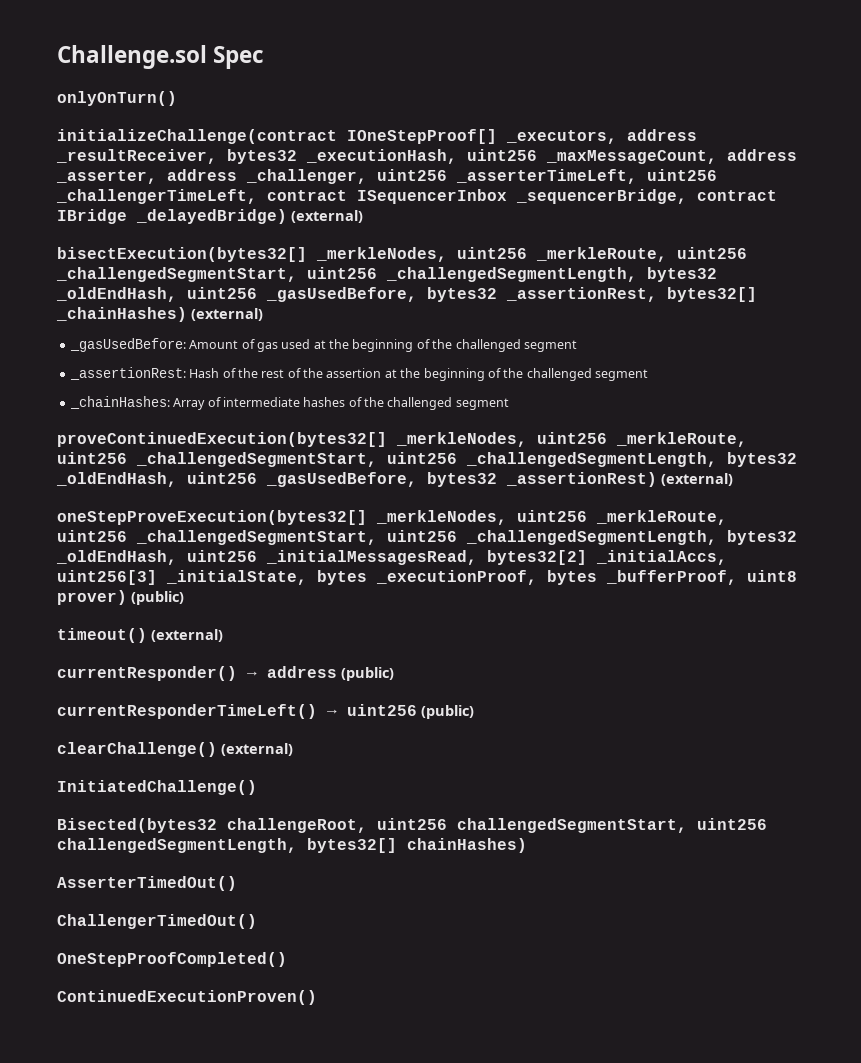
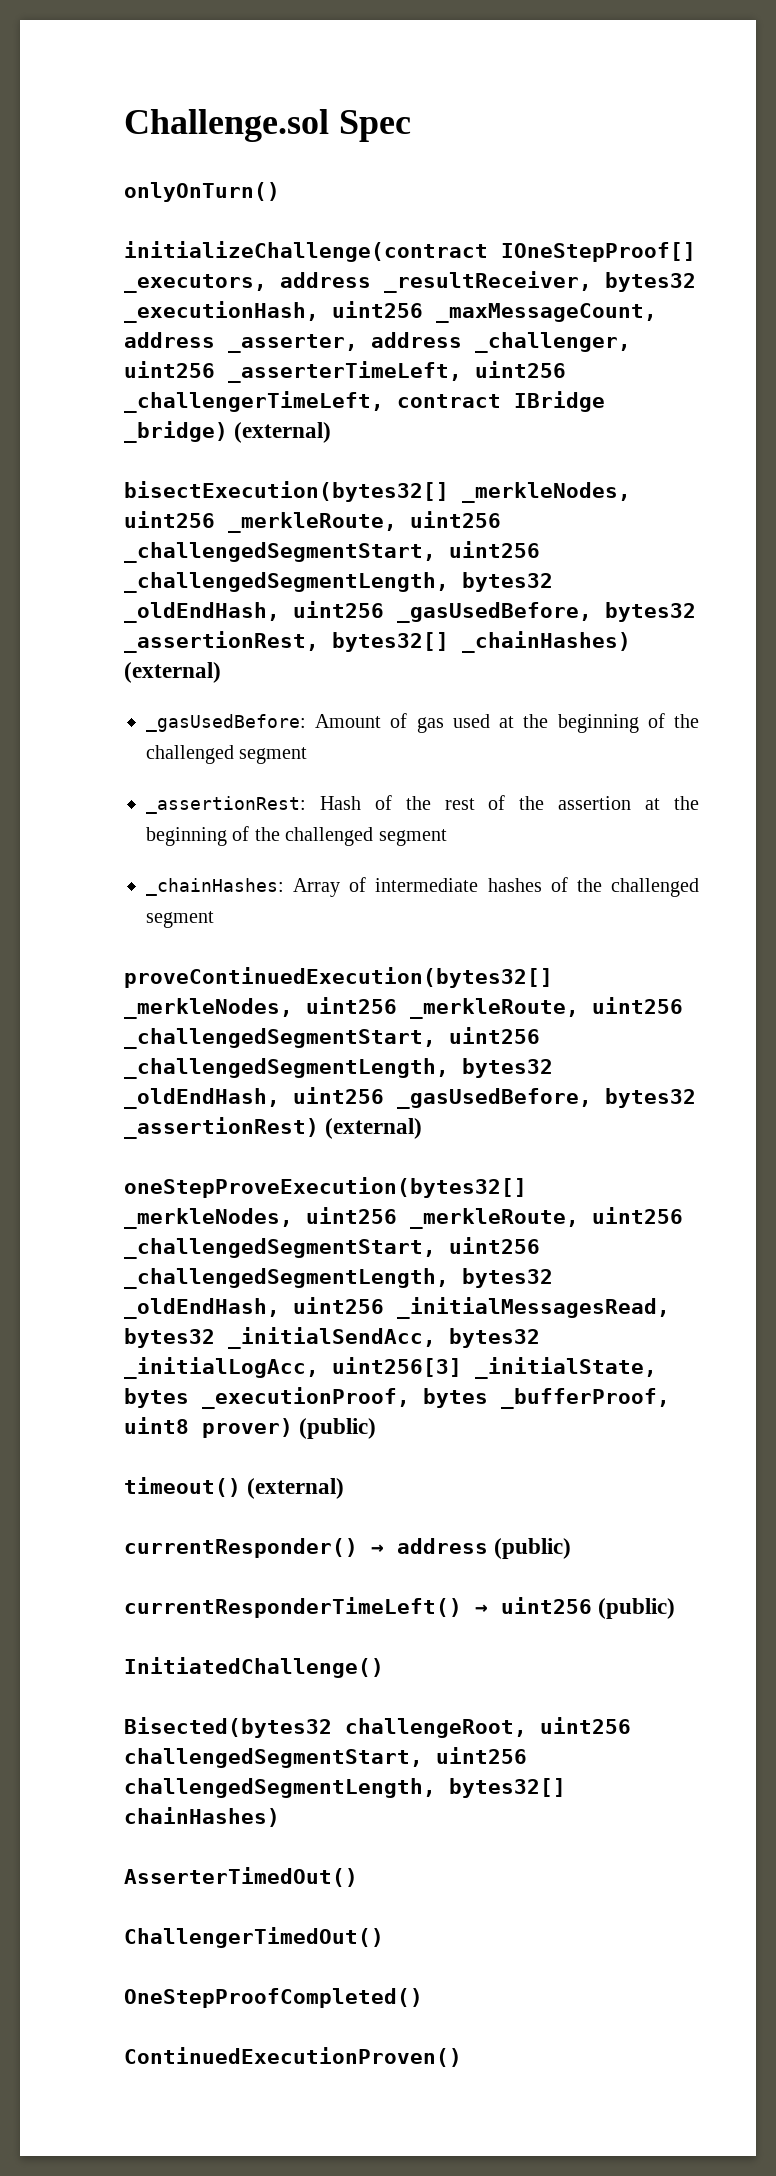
- initializeChallenge(contract IOneStepProof[] _executors, address _resultReceiver, bytes32 _executionHash, uint256 _maxMessageCount, address _asserter, address _challenger, uint256 _asserterTimeLeft, uint256 _challengerTimeLeft, contract ISequencerInbox _sequencerBridge, contract IBridge _delayedBridge) (external)
+ initializeChallenge(contract IOneStepProof[] _executors, address _resultReceiver, bytes32 _executionHash, uint256 _maxMessageCount, address _asserter, address _challenger, uint256 _asserterTimeLeft, uint256 _challengerTimeLeft, contract IBridge _bridge) (external)
- oneStepProveExecution(bytes32[] _merkleNodes, uint256 _merkleRoute, uint256 _challengedSegmentStart, uint256 _challengedSegmentLength, bytes32 _oldEndHash, uint256 _initialMessagesRead, bytes32[2] _initialAccs, uint256[3] _initialState, bytes _executionProof, bytes _bufferProof, uint8 prover) (public)
+ oneStepProveExecution(bytes32[] _merkleNodes, uint256 _merkleRoute, uint256 _challengedSegmentStart, uint256 _challengedSegmentLength, bytes32 _oldEndHash, uint256 _initialMessagesRead, bytes32 _initialSendAcc, bytes32 _initialLogAcc, uint256[3] _initialState, bytes _executionProof, bytes _bufferProof, uint8 prover) (public)
- clearChallenge() (external)

